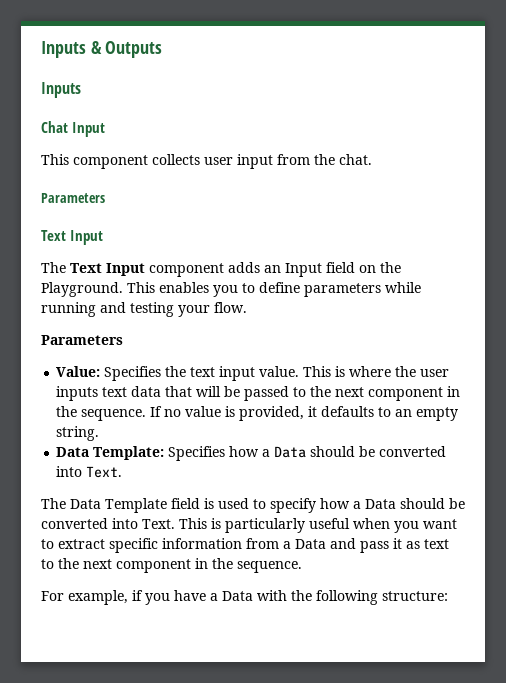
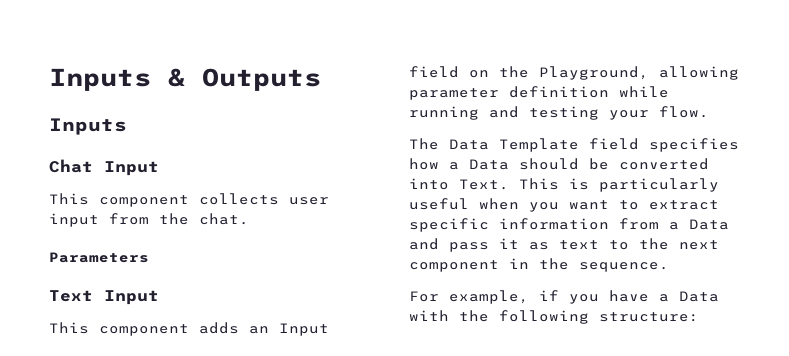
- The Text Input component adds an Input field on the Playground. This enables you to define parameters while running and testing your flow.
- Parameters
- Value: Specifies the text input value. This is where the user inputs text data that will be passed to the next component in the sequence. If no value is provided, it defaults to an empty string.
- Data Template: Specifies how a Data should be converted into Text.
+ This component adds an Input field on the Playground, allowing parameter definition while running and testing your flow.
- The Data Template field is used to specify how a Data should be converted into Text.
+ The Data Template field specifies how a Data should be converted into Text.

